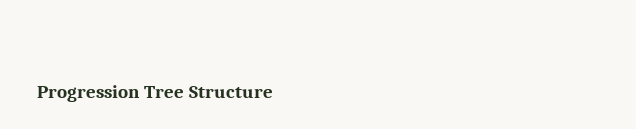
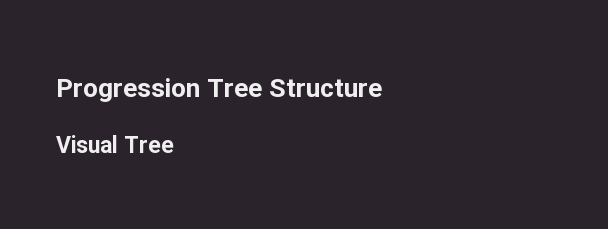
+ Visual Tree

